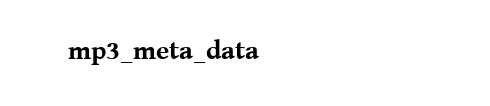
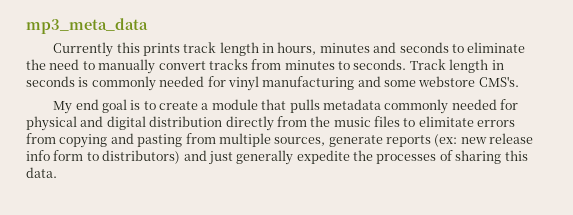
+ Currently this prints track length in hours, minutes and seconds to eliminate the need to manually convert tracks from minutes to seconds. Track length in seconds is commonly needed for vinyl manufacturing and some webstore CMS's.
+ My end goal is to create a module that pulls metadata commonly needed for physical and digital distribution directly from the music files to elimitate errors from copying and pasting from multiple sources, generate reports (ex: new release info form to distributors) and just generally expedite the processes of sharing this data.

